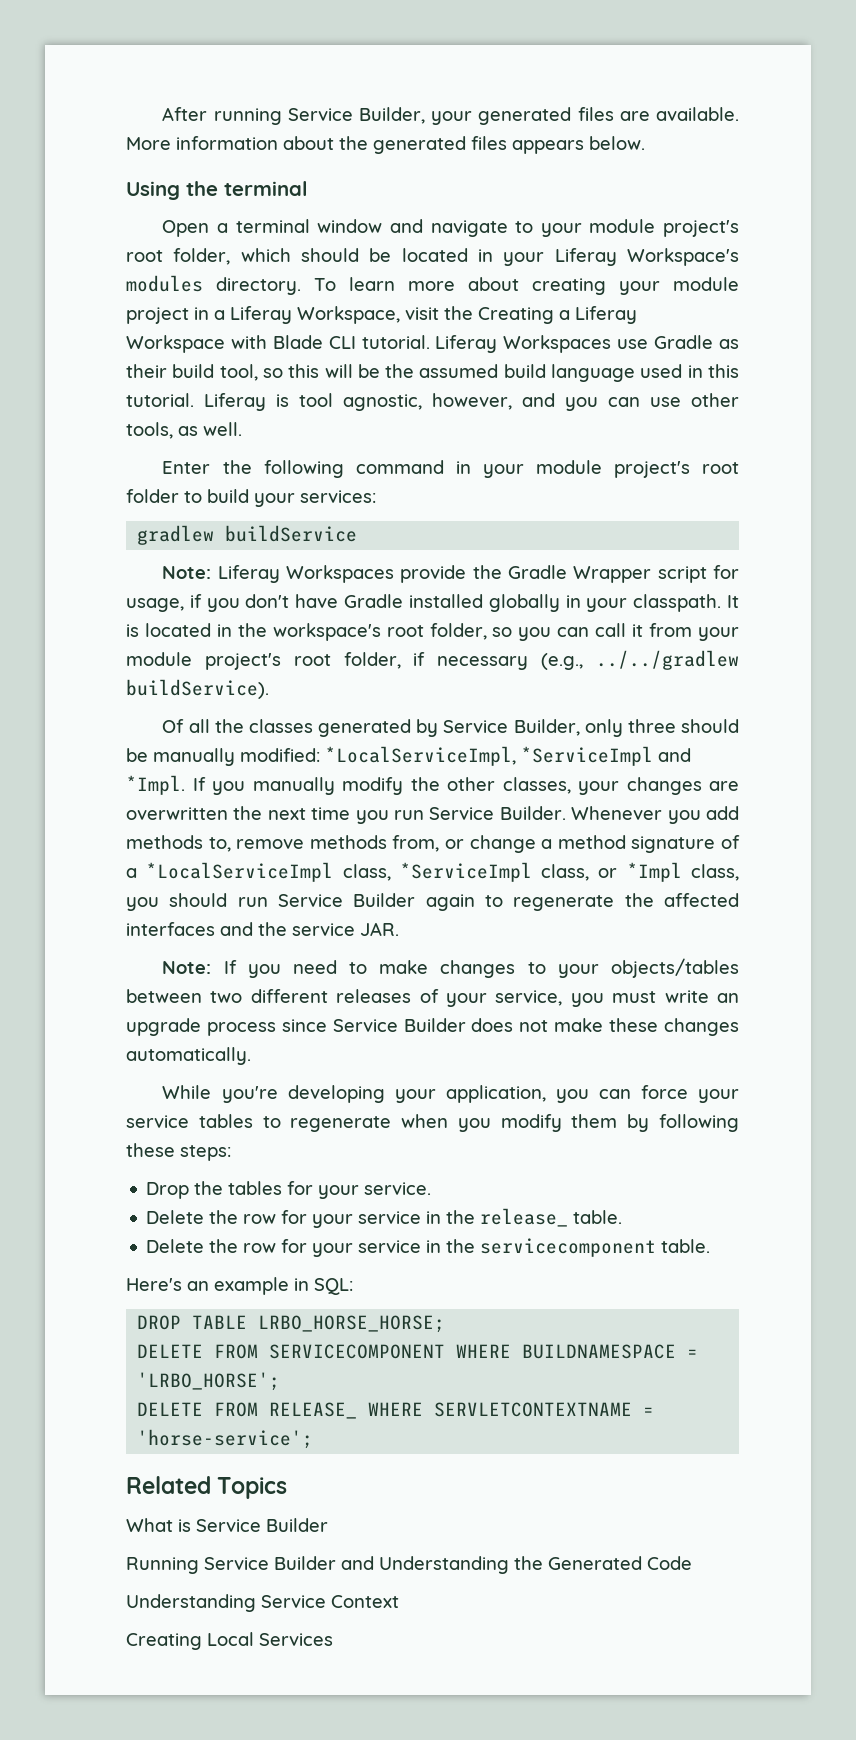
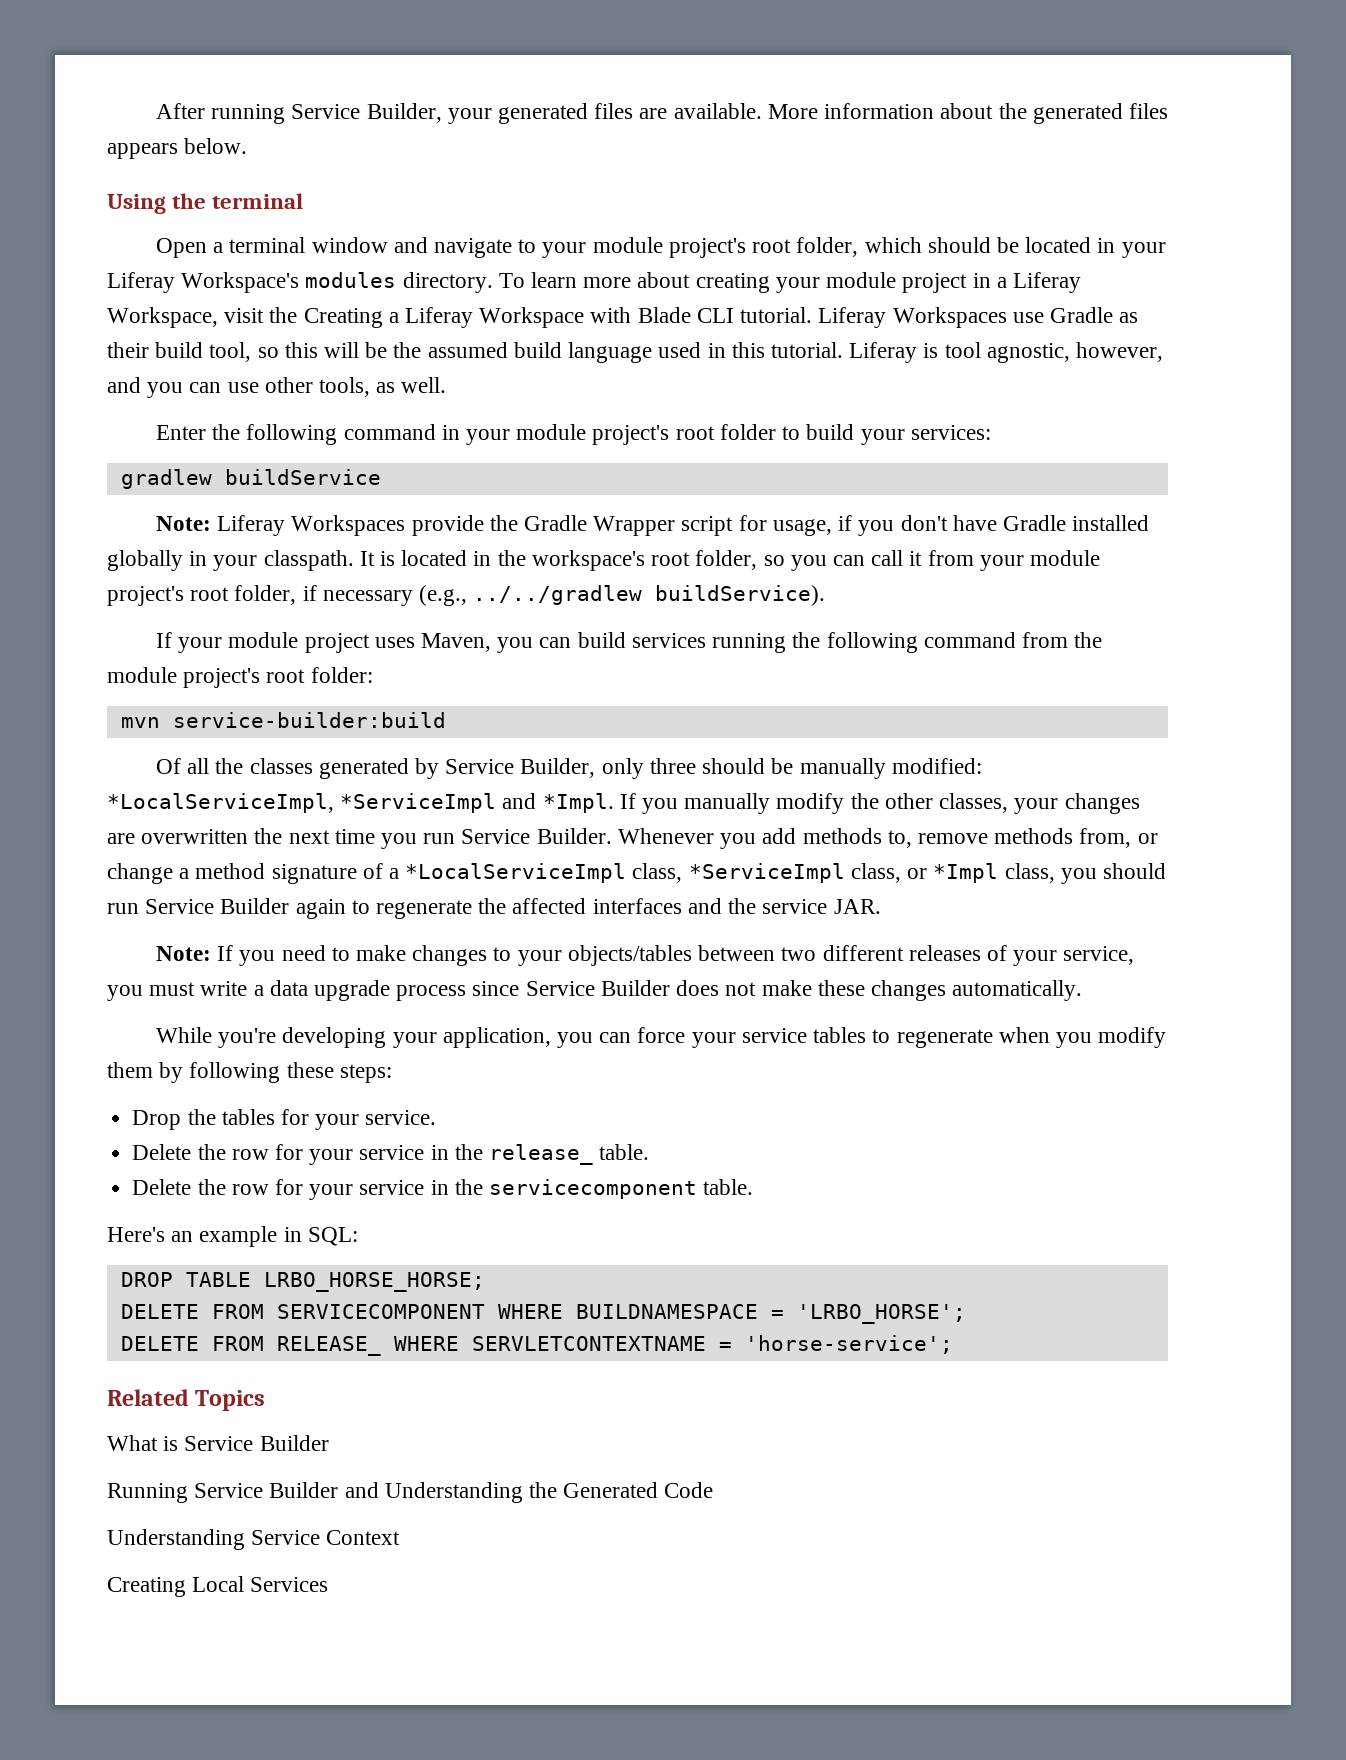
+ If your module project uses Maven, you can build services running the following command from the module project's root folder:
+ mvn service-builder:build
- Note: If you need to make changes to your objects/tables between two different releases of your service, you must write an upgrade process since Service Builder does not make these changes automatically.
+ Note: If you need to make changes to your objects/tables between two different releases of your service, you must write a data upgrade process since Service Builder does not make these changes automatically.

